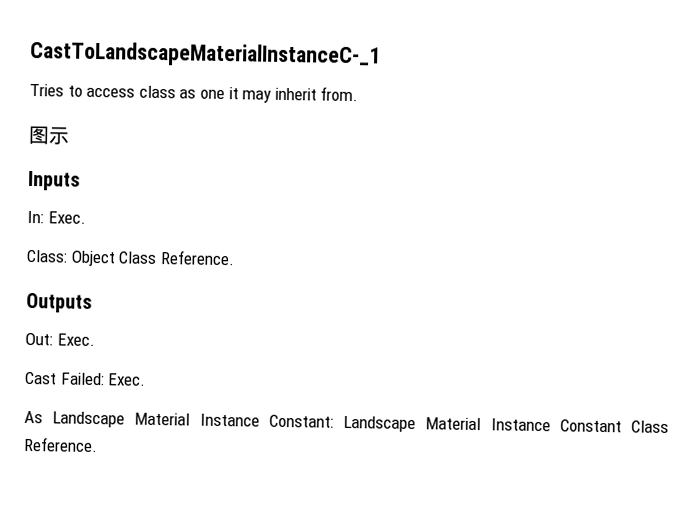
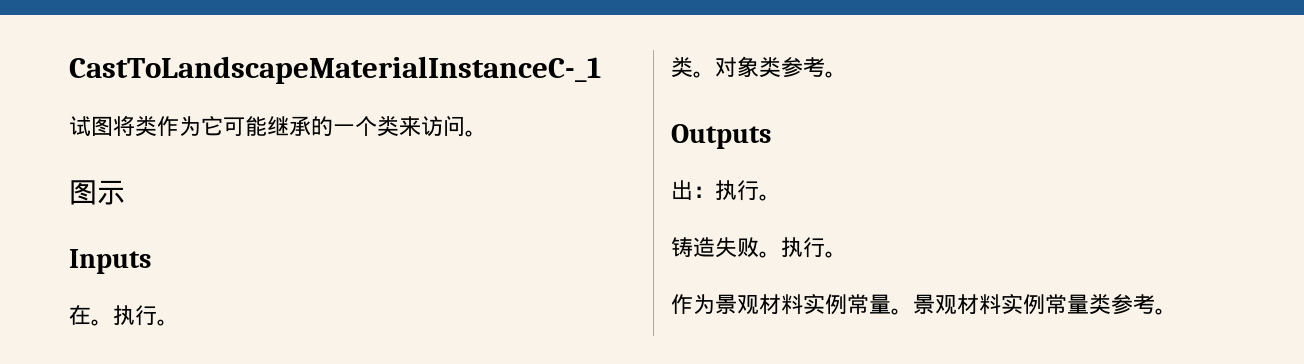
- Tries to access class as one it may inherit from.
+ 试图将类作为它可能继承的一个类来访问。
  图示
  Inputs
- In: Exec.
- Class: Object Class Reference.
+ 在。执行。
+ 类。对象类参考。
  Outputs
- Out: Exec.
- Cast Failed: Exec.
- As Landscape Material Instance Constant: Landscape Material Instance Constant Class Reference.
+ 出：执行。
+ 铸造失败。执行。
+ 作为景观材料实例常量。景观材料实例常量类参考。

